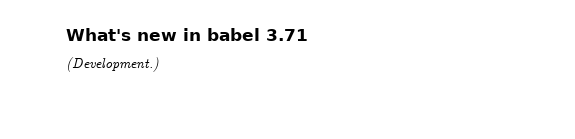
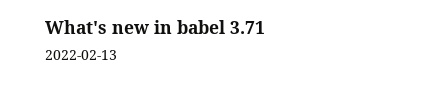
- (Development.)
+ 2022-02-13

